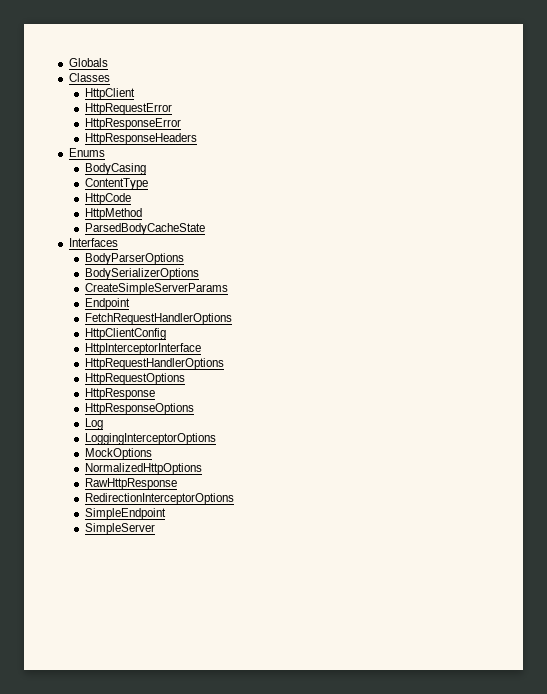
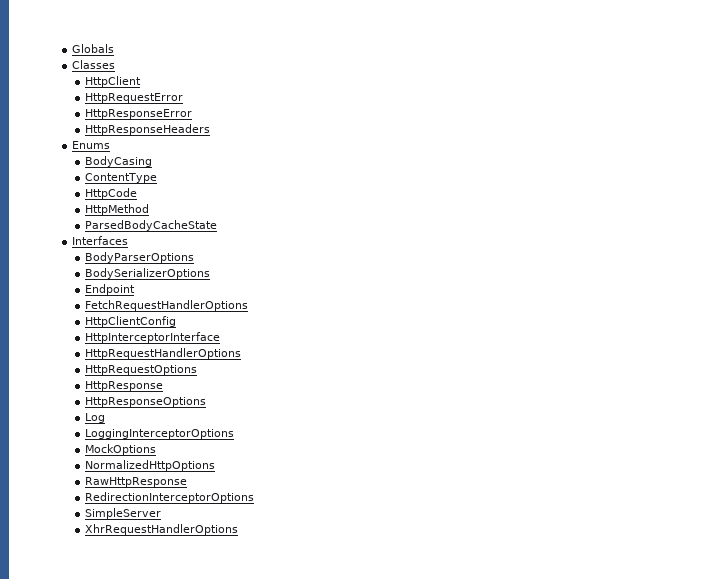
- CreateSimpleServerParams
- SimpleEndpoint
  SimpleServer
+ XhrRequestHandlerOptions

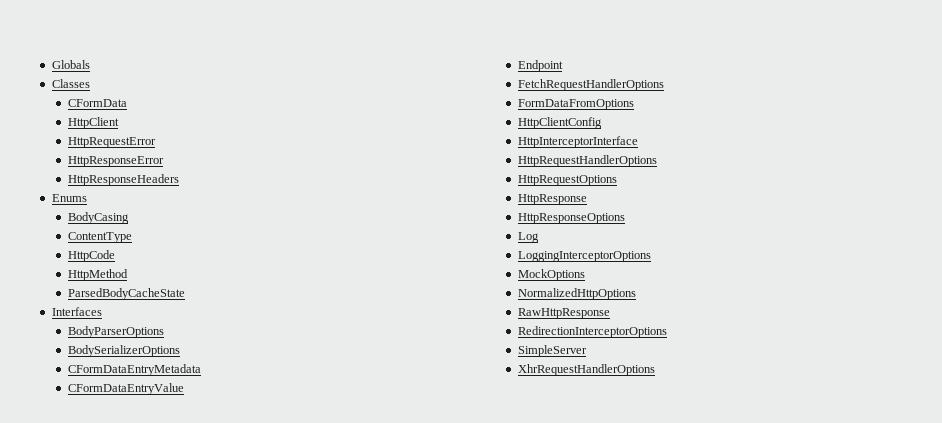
+ CFormData
+ CFormDataEntryMetadata
+ CFormDataEntryValue
+ FormDataFromOptions

